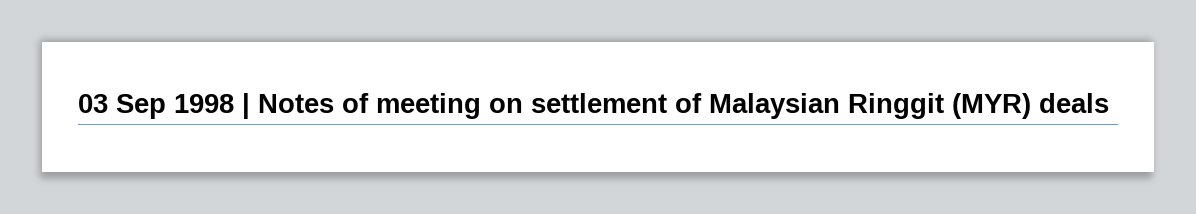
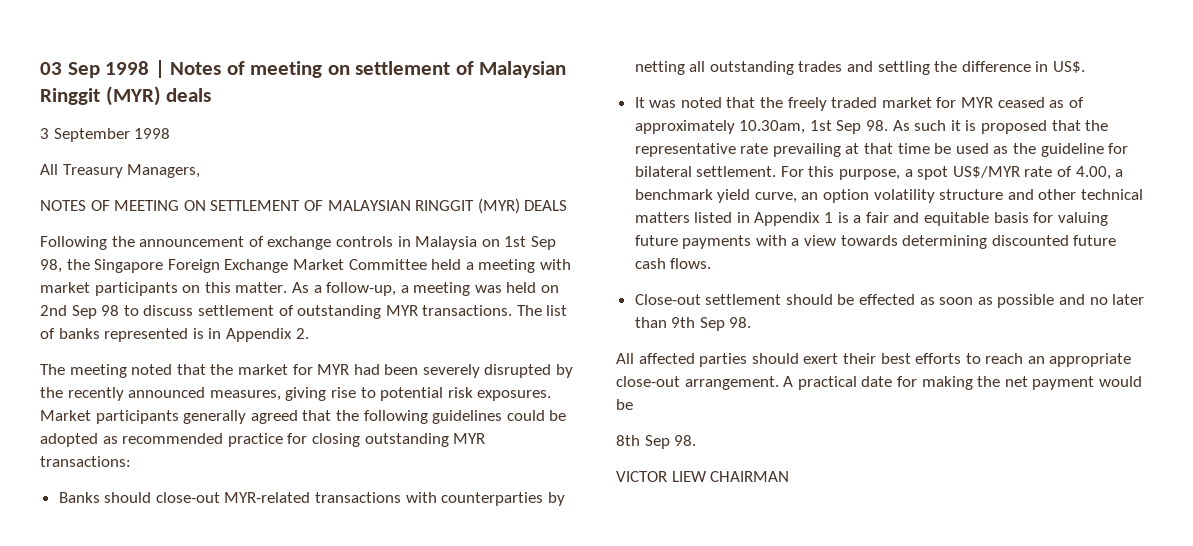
+ 3 September 1998
+ All Treasury Managers,
+ NOTES OF MEETING ON SETTLEMENT OF MALAYSIAN RINGGIT (MYR) DEALS
+ Following the announcement of exchange controls in Malaysia on 1st Sep 98, the Singapore Foreign Exchange Market Committee held a meeting with market participants on this matter. As a follow-up, a meeting was held on 2nd Sep 98 to discuss settlement of outstanding MYR transactions. The list of banks represented is in Appendix 2.
+ The meeting noted that the market for MYR had been severely disrupted by the recently announced measures, giving rise to potential risk exposures. Market participants generally agreed that the following guidelines could be adopted as recommended practice for closing outstanding MYR transactions:
+ Banks should close-out MYR-related transactions with counterparties by netting all outstanding trades and settling the difference in US$.
+ It was noted that the freely traded market for MYR ceased as of approximately 10.30am, 1st Sep 98. As such it is proposed that the representative rate prevailing at that time be used as the guideline for bilateral settlement. For this purpose, a spot US$/MYR rate of 4.00, a benchmark yield curve, an option volatility structure and other technical matters listed in Appendix 1 is a fair and equitable basis for valuing future payments with a view towards determining discounted future cash flows.
+ Close-out settlement should be effected as soon as possible and no later than 9th Sep 98.
+ All affected parties should exert their best efforts to reach an appropriate close-out arrangement. A practical date for making the net payment would be
+ 8th Sep 98.
+ VICTOR LIEW CHAIRMAN

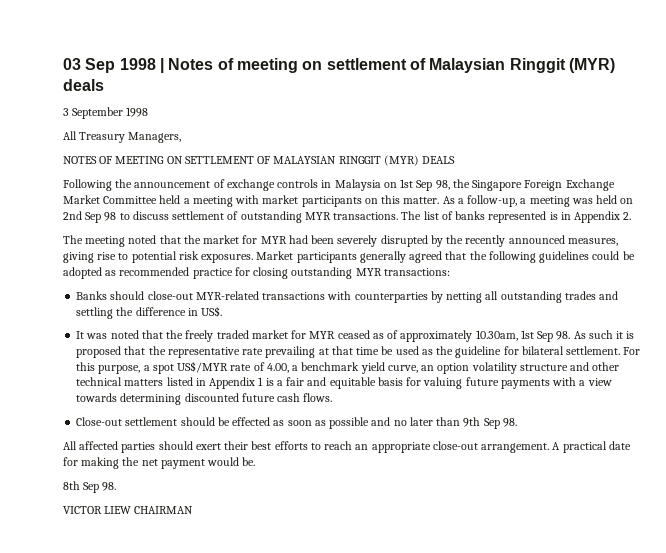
- A practical date for making the net payment would be
+ A practical date for making the net payment would be.

